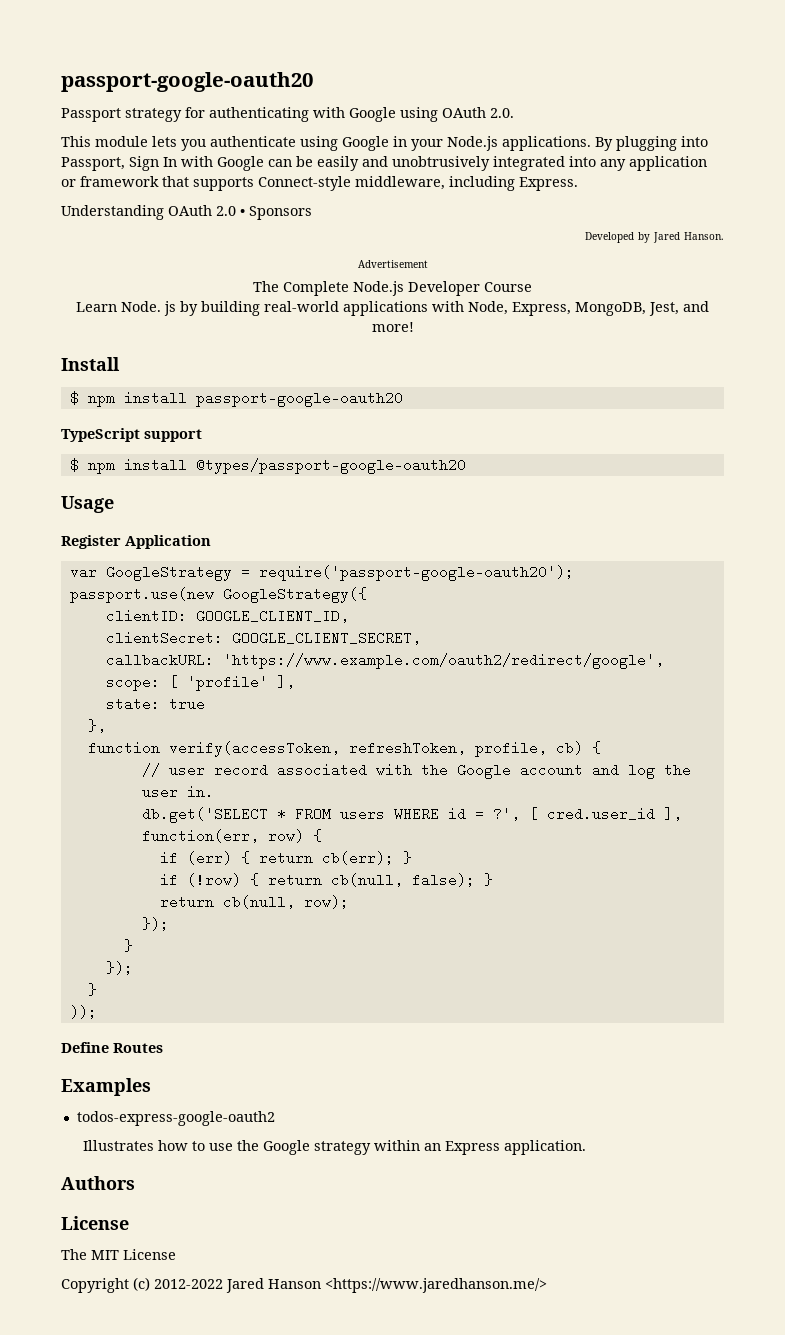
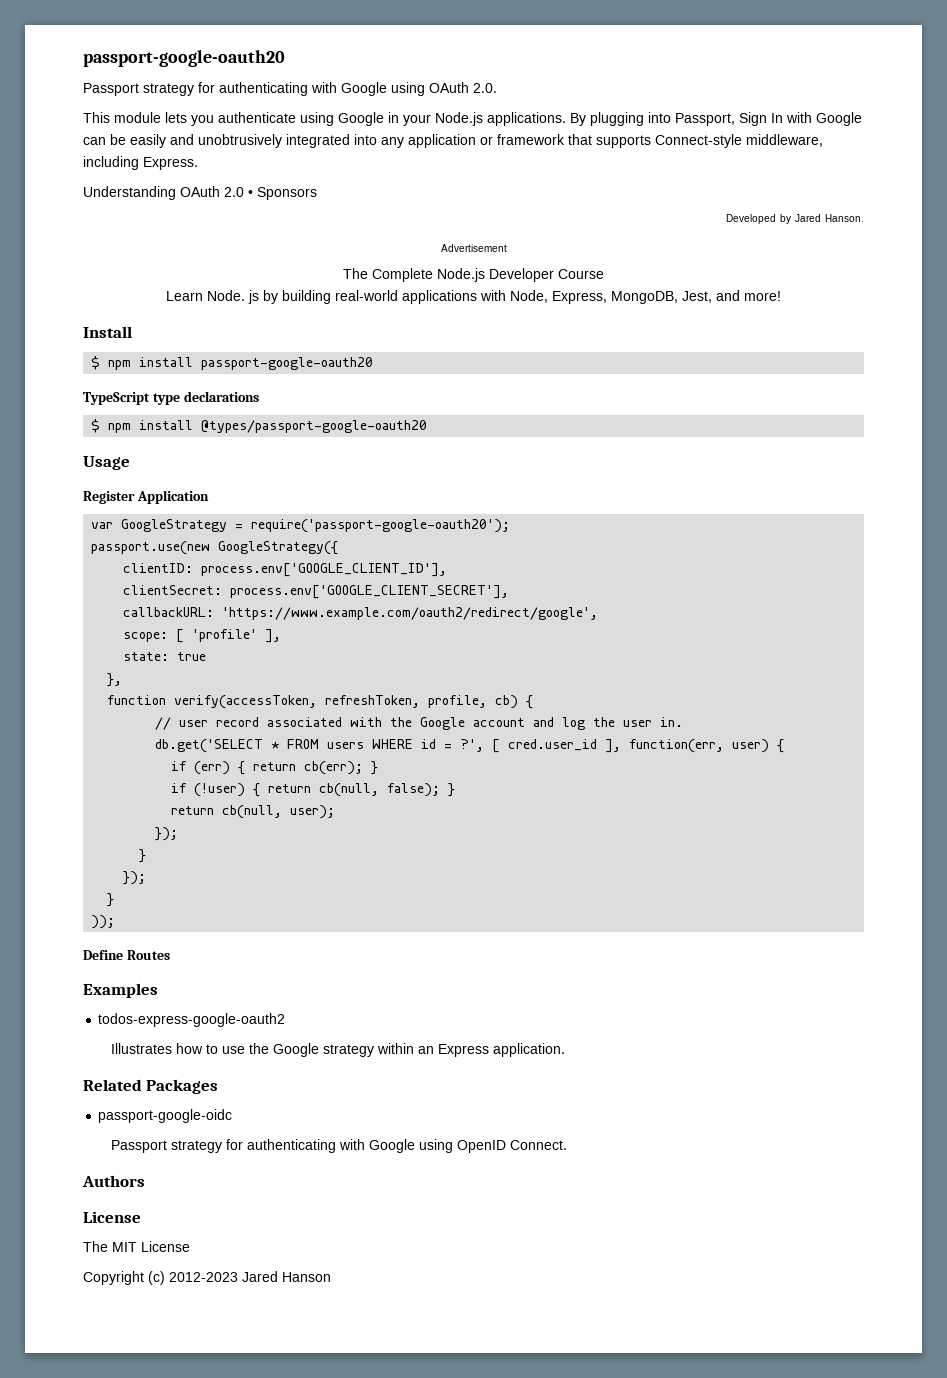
- TypeScript support
+ TypeScript type declarations
- clientID: GOOGLE_CLIENT_ID,
+ clientID: process.env['GOOGLE_CLIENT_ID'],
- clientSecret: GOOGLE_CLIENT_SECRET,
+ clientSecret: process.env['GOOGLE_CLIENT_SECRET'],
- db.get('SELECT * FROM users WHERE id = ?', [ cred.user_id ], function(err, row) {
+ db.get('SELECT * FROM users WHERE id = ?', [ cred.user_id ], function(err, user) {
- if (!row) { return cb(null, false); }
+ if (!user) { return cb(null, false); }
- return cb(null, row);
+ return cb(null, user);
+ Related Packages
+ passport-google-oidc
+ Passport strategy for authenticating with Google using OpenID Connect.
- Copyright (c) 2012-2022 Jared Hanson <https://www.jaredhanson.me/>
+ Copyright (c) 2012-2023 Jared Hanson

